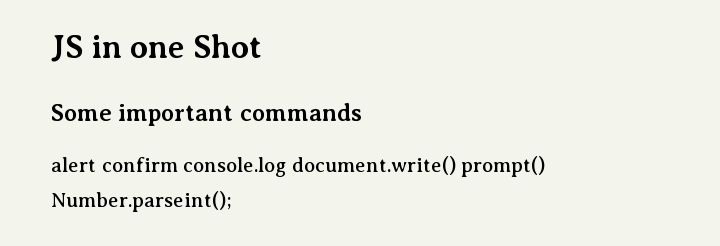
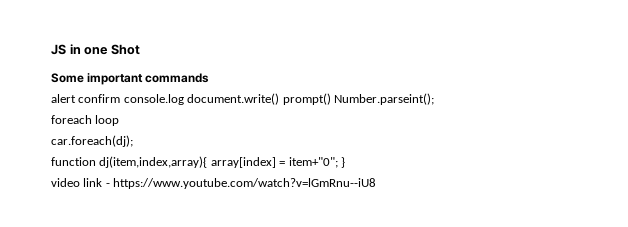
+ foreach loop
+ car.foreach(dj);
+ function dj(item,index,array){ array[index] = item+"0"; }
+ video link - https://www.youtube.com/watch?v=lGmRnu--iU8

